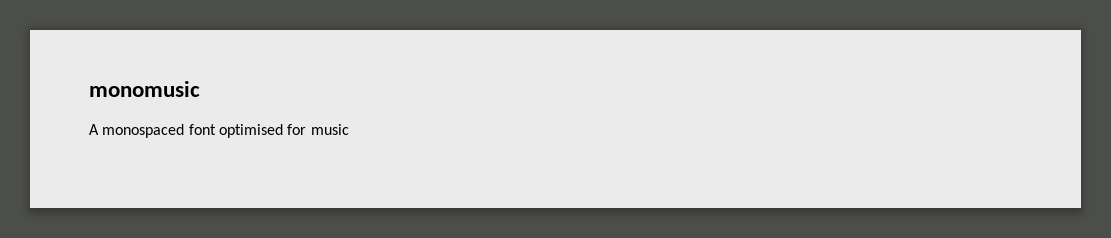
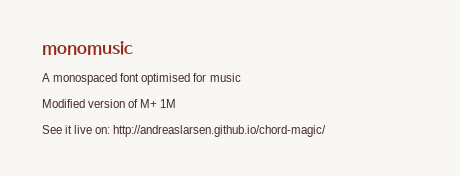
+ Modified version of M+ 1M
+ See it live on: http://andreaslarsen.github.io/chord-magic/

